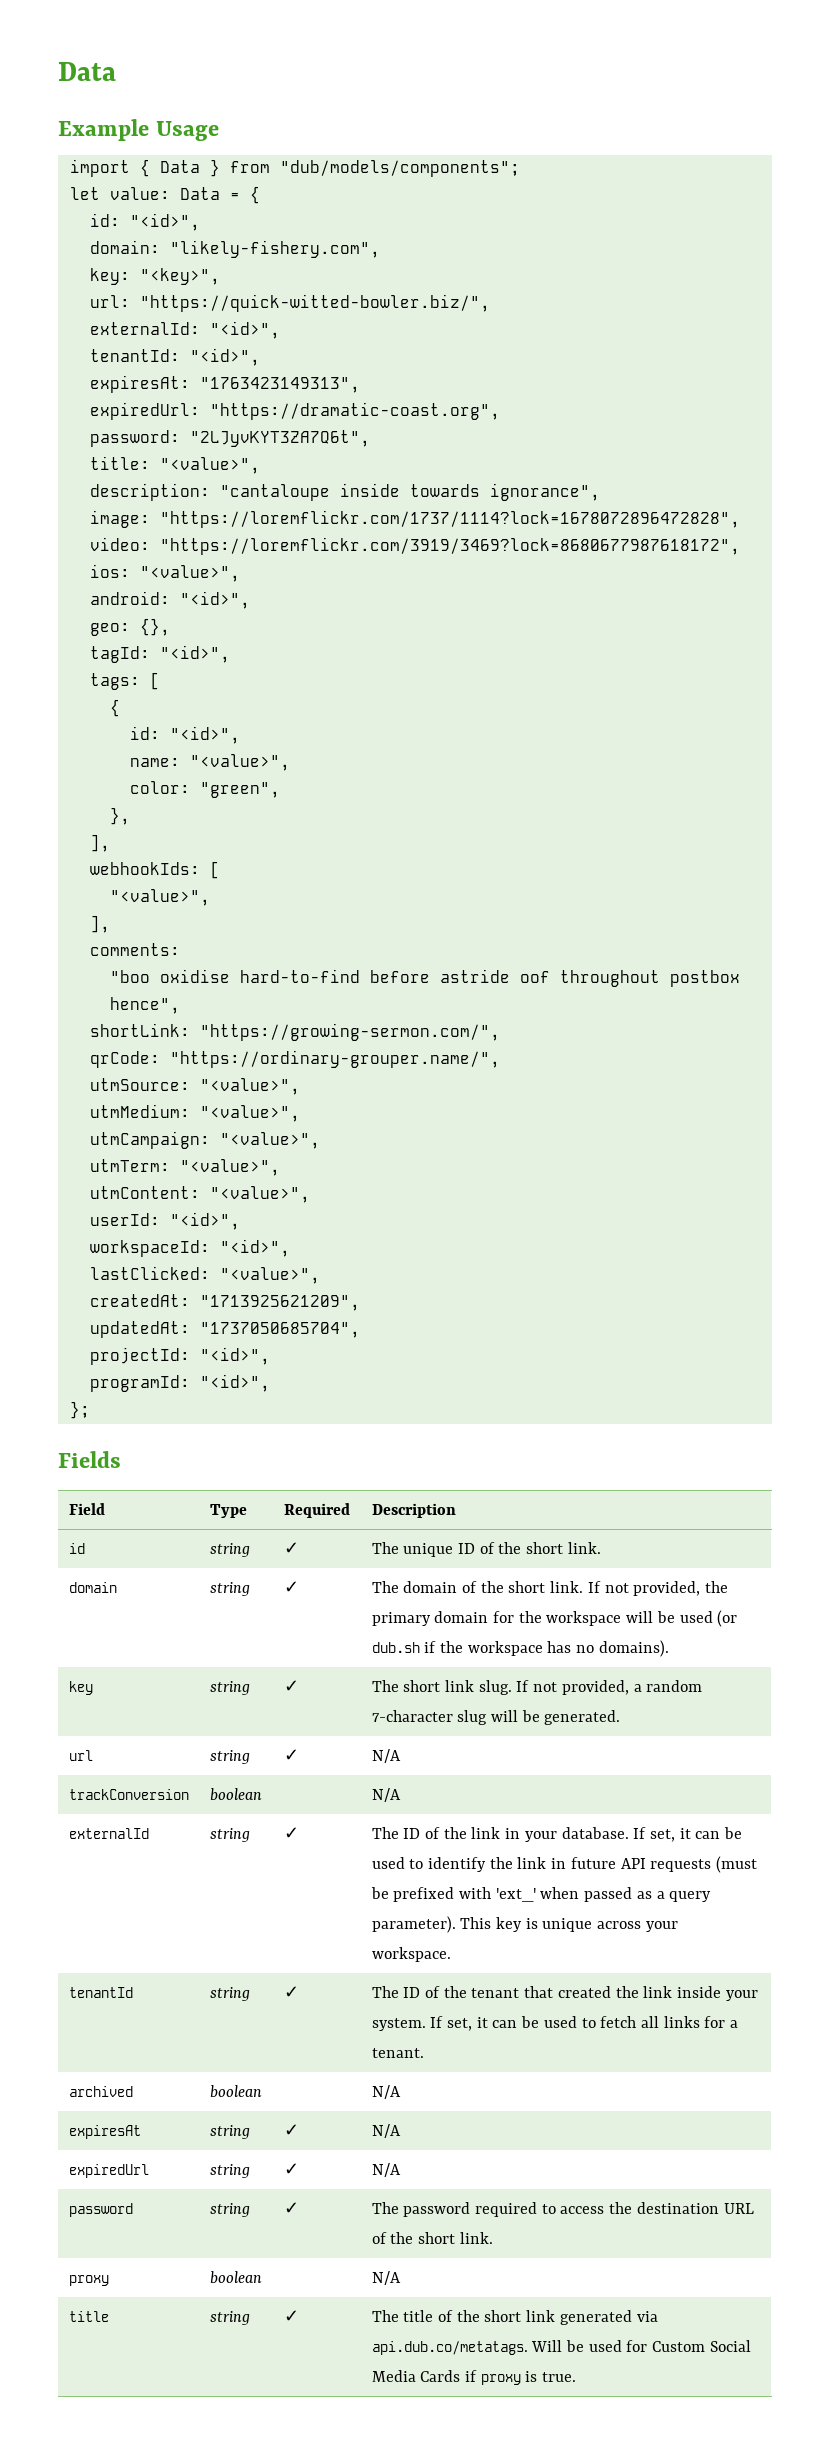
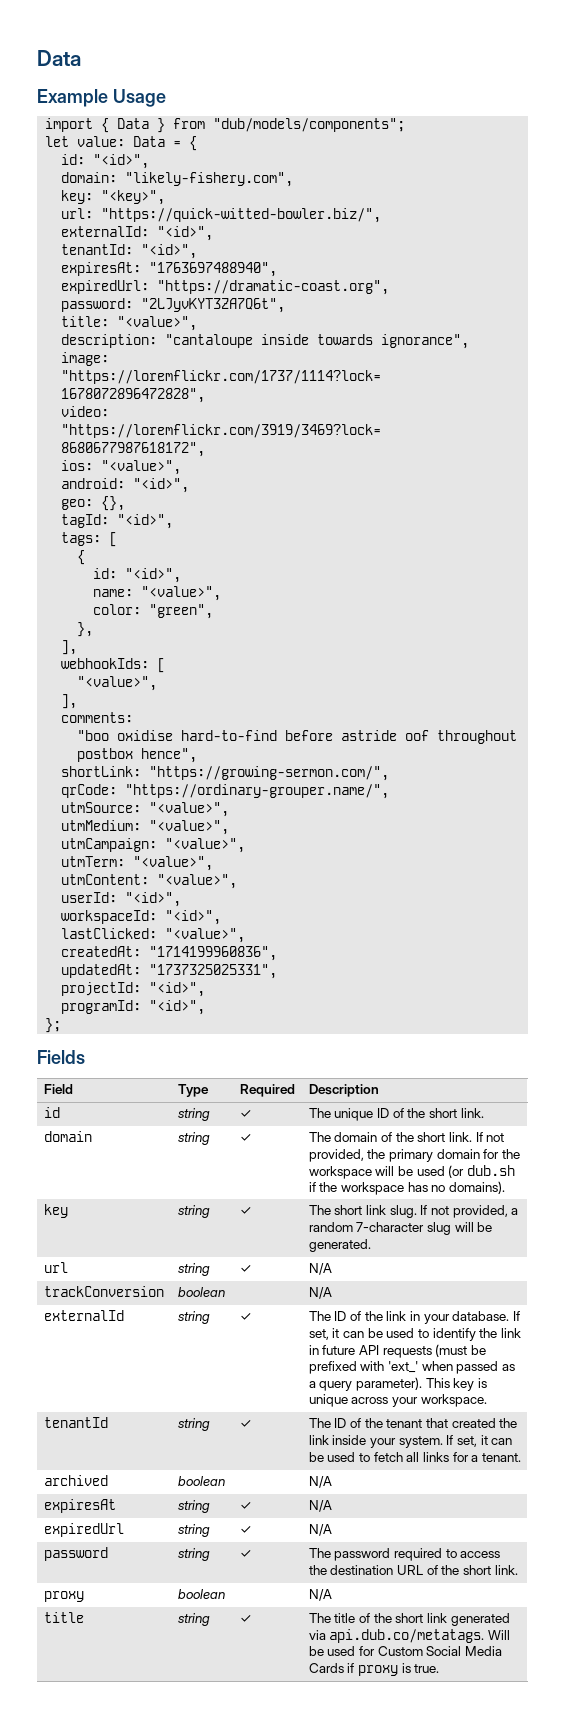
- expiresAt: "1763423149313",
+ expiresAt: "1763697488940",
- createdAt: "1713925621209",
+ createdAt: "1714199960836",
- updatedAt: "1737050685704",
+ updatedAt: "1737325025331",

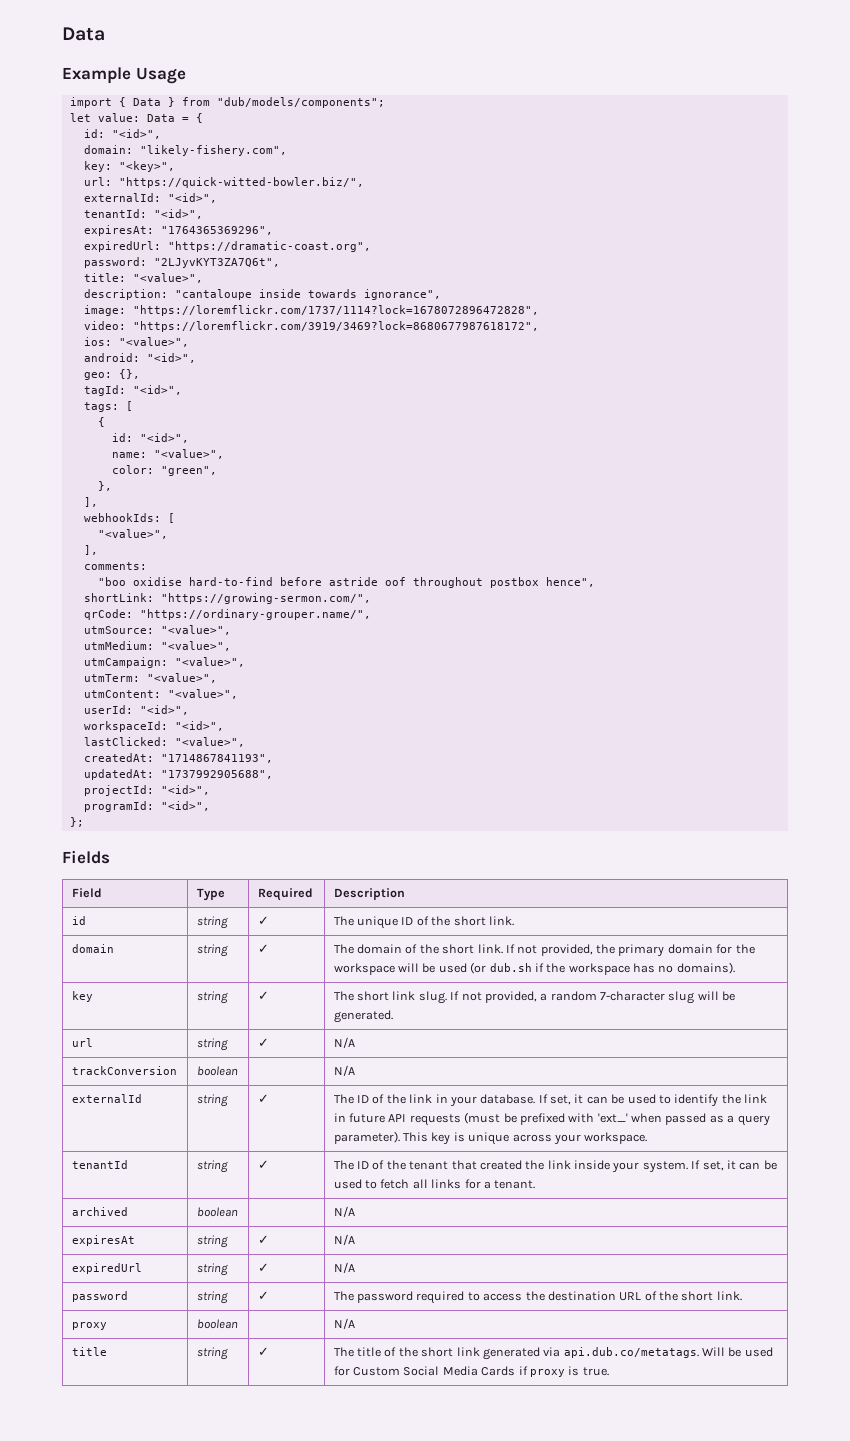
- expiresAt: "1763697488940",
+ expiresAt: "1764365369296",
- createdAt: "1714199960836",
+ createdAt: "1714867841193",
- updatedAt: "1737325025331",
+ updatedAt: "1737992905688",

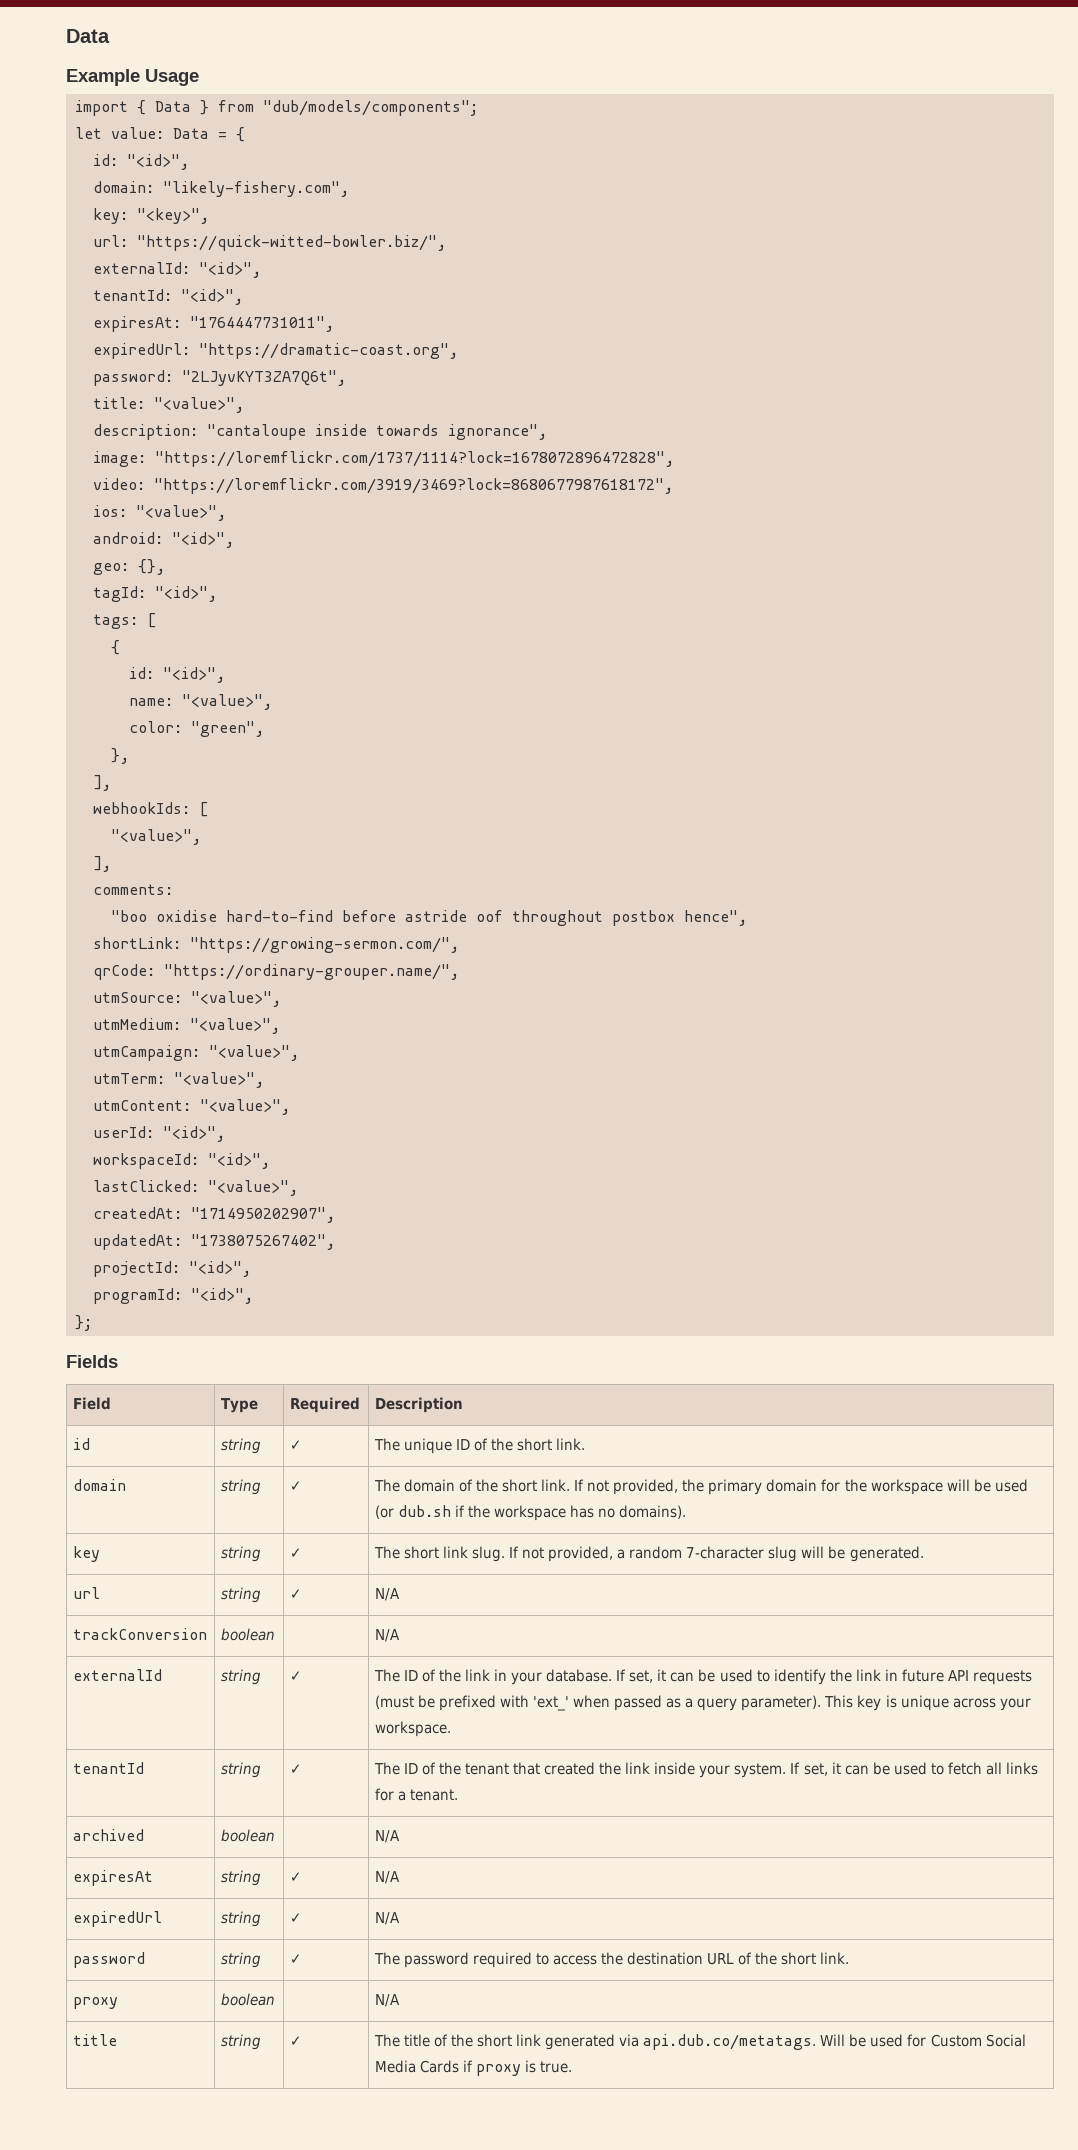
- expiresAt: "1764365369296",
+ expiresAt: "1764447731011",
- createdAt: "1714867841193",
+ createdAt: "1714950202907",
- updatedAt: "1737992905688",
+ updatedAt: "1738075267402",

